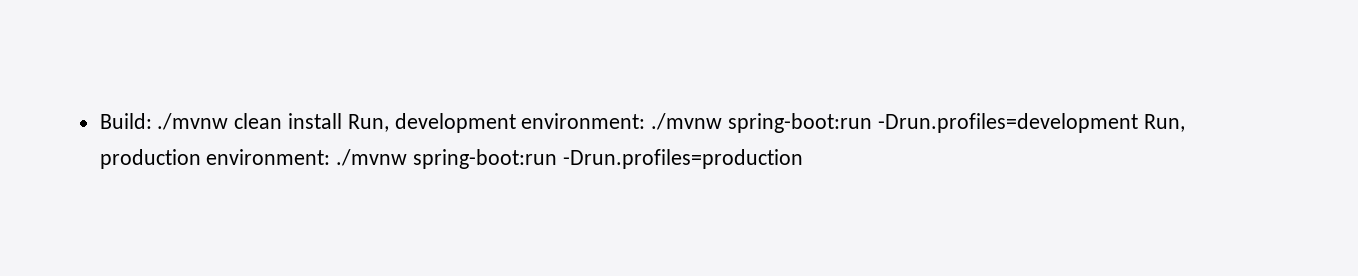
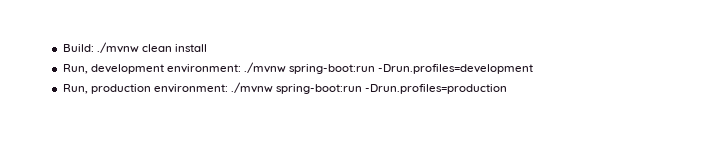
- Build: ./mvnw clean install Run, development environment: ./mvnw spring-boot:run -Drun.profiles=development Run, production environment: ./mvnw spring-boot:run -Drun.profiles=production
+ Build: ./mvnw clean install
+ Run, development environment: ./mvnw spring-boot:run -Drun.profiles=development
+ Run, production environment: ./mvnw spring-boot:run -Drun.profiles=production

